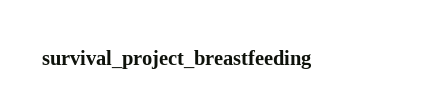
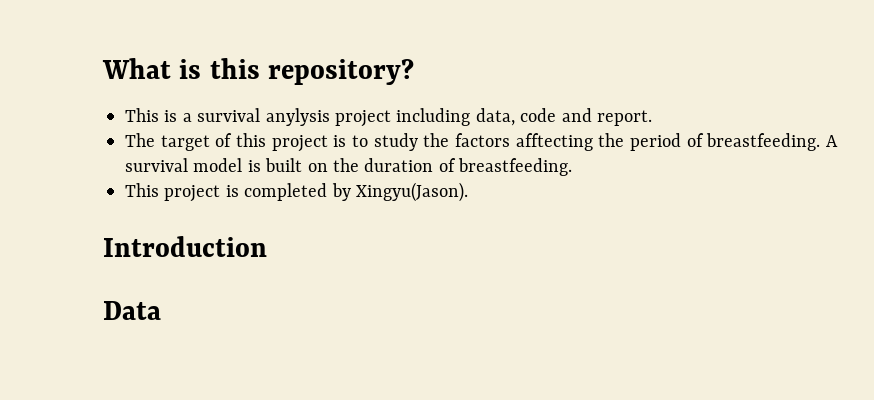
- survival_project_breastfeeding
+ What is this repository?
+ This is a survival anylysis project including data, code and report.
+ The target of this project is to study the factors afftecting the period of breastfeeding. A survival model is built on the duration of breastfeeding.
+ This project is completed by Xingyu(Jason).
+ Introduction
+ Data

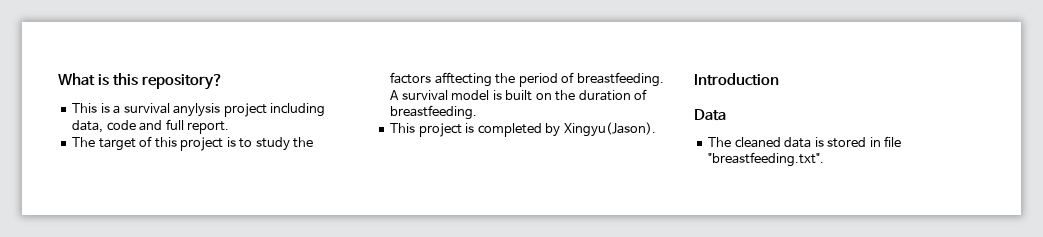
- This is a survival anylysis project including data, code and report.
+ This is a survival anylysis project including data, code and full report.
+ The cleaned data is stored in file "breastfeeding.txt".

